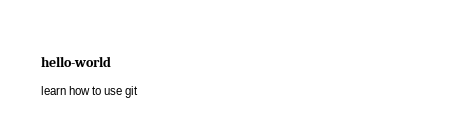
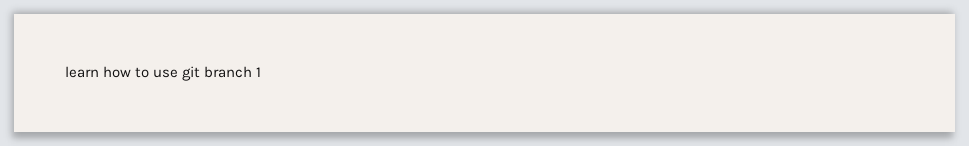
- hello-world
- learn how to use git
+ learn how to use git branch 1

